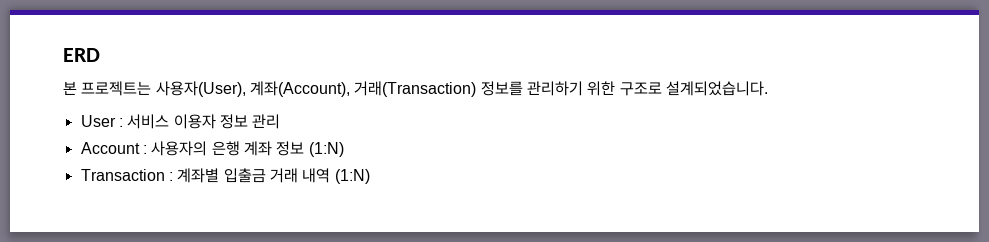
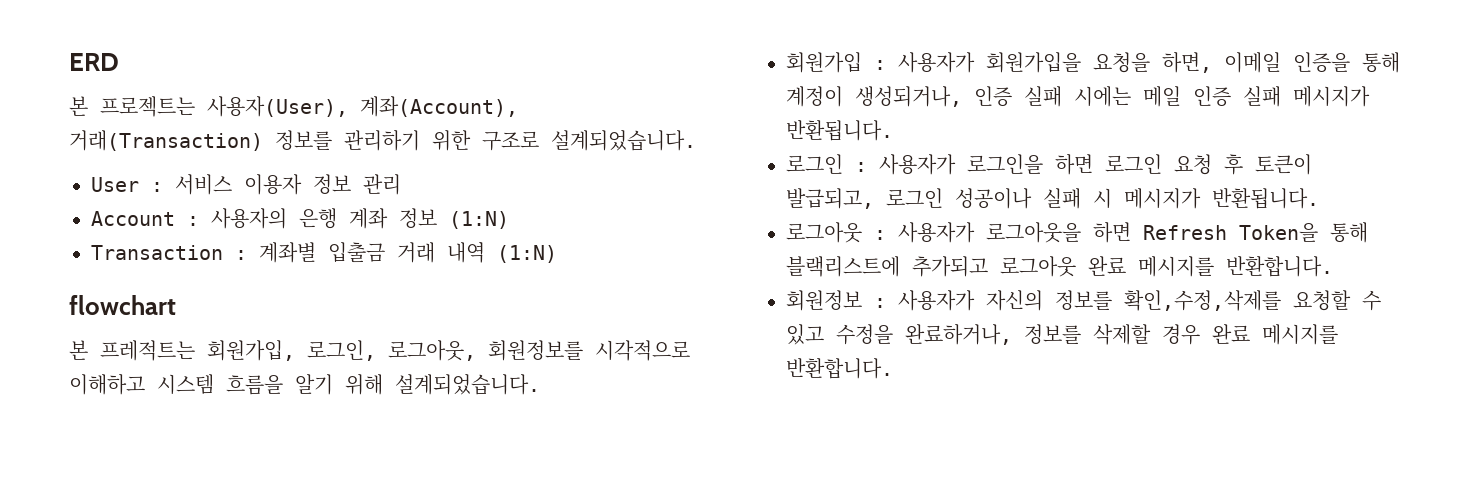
+ flowchart
+ 본 프레적트는 회원가입, 로그인, 로그아웃, 회원정보를 시각적으로 이해하고 시스템 흐름을 알기 위해 설계되었습니다.
+ 회원가입 : 사용자가 회원가입을 요청을 하면, 이메일 인증을 통해 계정이 생성되거나, 인증 실패 시에는 메일 인증 실패 메시지가 반환됩니다.
+ 로그인 : 사용자가 로그인을 하면 로그인 요청 후 토큰이 발급되고, 로그인 성공이나 실패 시 메시지가 반환됩니다.
+ 로그아웃 : 사용자가 로그아웃을 하면 Refresh Token을 통해 블랙리스트에 추가되고 로그아웃 완료 메시지를 반환합니다.
+ 회원정보 : 사용자가 자신의 정보를 확인,수정,삭제를 요청할 수 있고 수정을 완료하거나, 정보를 삭제할 경우 완료 메시지를 반환합니다.

